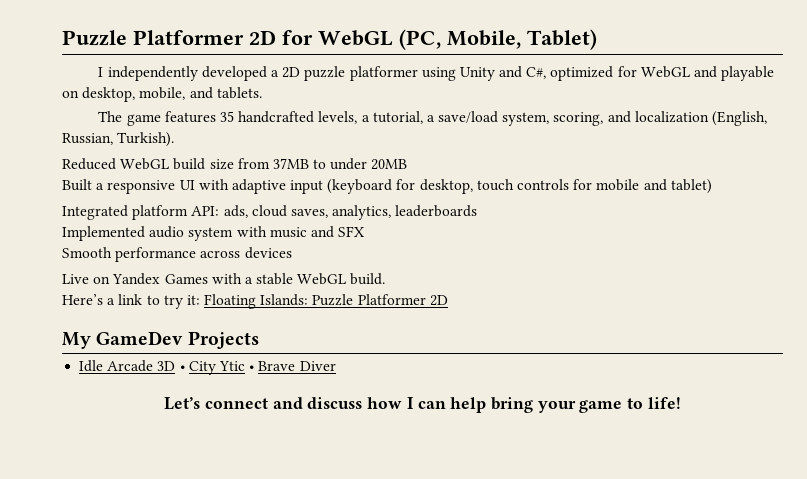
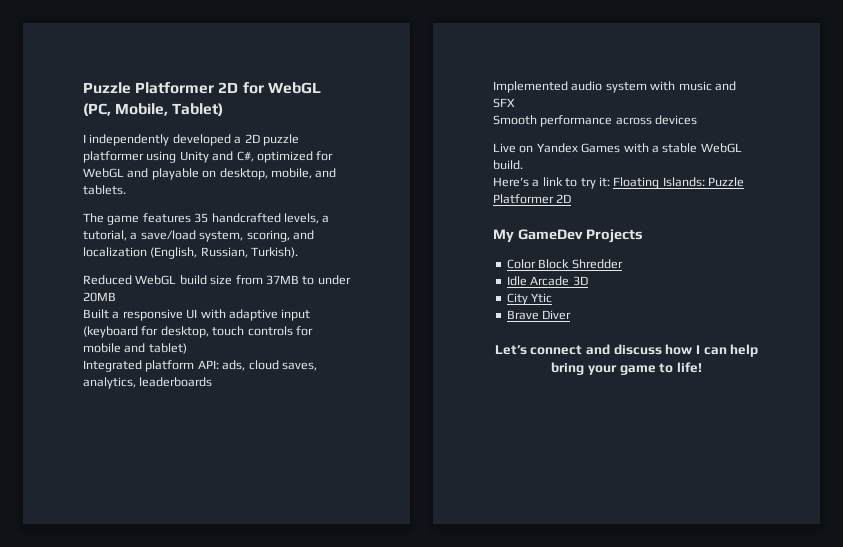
+ Color Block Shredder
- Idle Arcade 3D • City Ytic • Brave Diver
+ Idle Arcade 3D
+ City Ytic
+ Brave Diver

